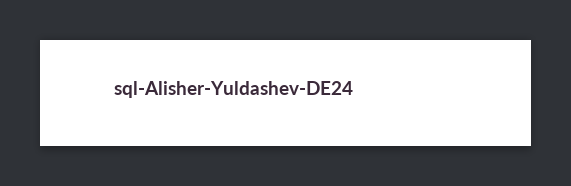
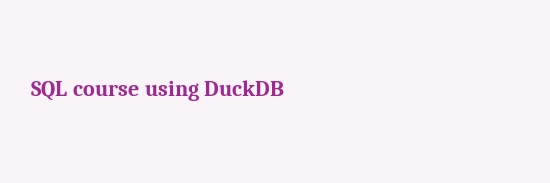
- sql-Alisher-Yuldashev-DE24
+ SQL course using DuckDB

